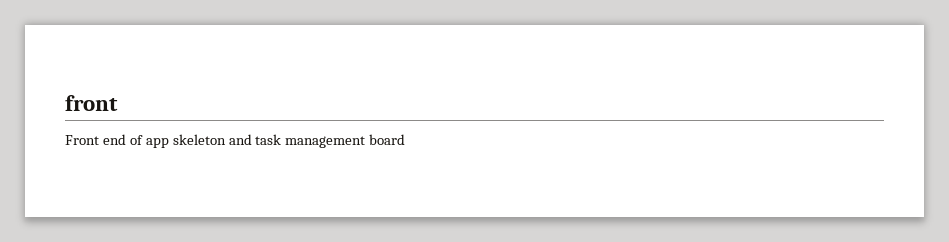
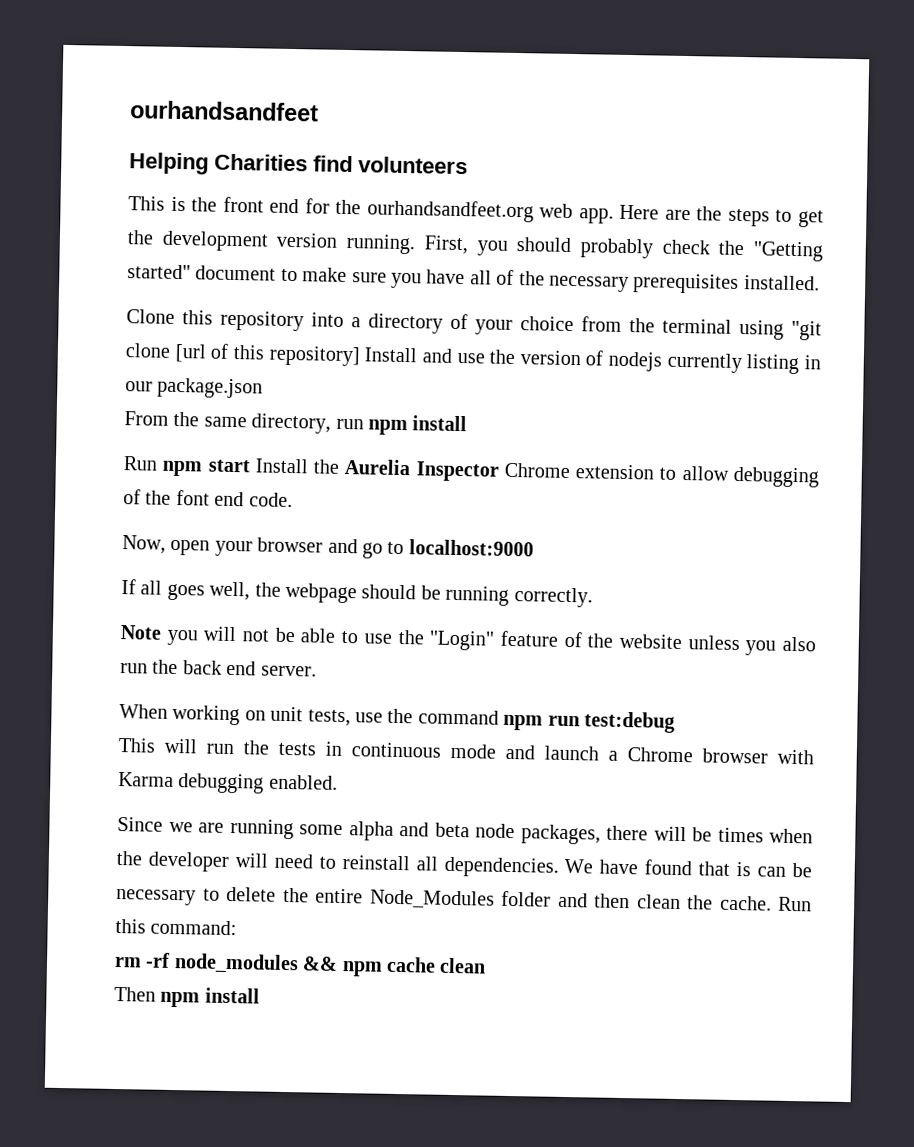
- front
- Front end of app skeleton and task management board
+ ourhandsandfeet
+ Helping Charities find volunteers
+ This is the front end for the ourhandsandfeet.org web app. Here are the steps to get the development version running. First, you should probably check the "Getting started" document to make sure you have all of the necessary prerequisites installed.
+ Clone this repository into a directory of your choice from the terminal using "git clone [url of this repository] Install and use the version of nodejs currently listing in our package.json
+ From the same directory, run npm install
+ Run npm start Install the Aurelia Inspector Chrome extension to allow debugging of the font end code.
+ Now, open your browser and go to localhost:9000
+ If all goes well, the webpage should be running correctly.
+ Note you will not be able to use the "Login" feature of the website unless you also run the back end server.
+ When working on unit tests, use the command npm run test:debug
+ This will run the tests in continuous mode and launch a Chrome browser with Karma debugging enabled.
+ Since we are running some alpha and beta node packages, there will be times when the developer will need to reinstall all dependencies. We have found that is can be necessary to delete the entire Node_Modules folder and then clean the cache. Run this command:
+ rm -rf node_modules && npm cache clean
+ Then npm install

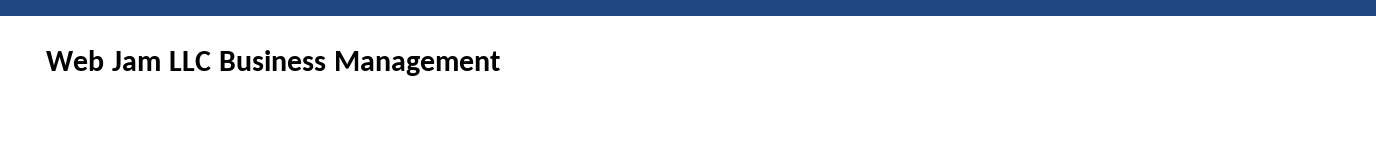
- ourhandsandfeet
- Helping Charities find volunteers
- This is the front end for the ourhandsandfeet.org web app. Here are the steps to get the development version running. First, you should probably check the "Getting started" document to make sure you have all of the necessary prerequisites installed.
- Clone this repository into a directory of your choice from the terminal using "git clone [url of this repository] Install and use the version of nodejs currently listing in our package.json
- From the same directory, run npm install
- Run npm start Install the Aurelia Inspector Chrome extension to allow debugging of the font end code.
- Now, open your browser and go to localhost:9000
- If all goes well, the webpage should be running correctly.
- Note you will not be able to use the "Login" feature of the website unless you also run the back end server.
- When working on unit tests, use the command npm run test:debug
- This will run the tests in continuous mode and launch a Chrome browser with Karma debugging enabled.
- Since we are running some alpha and beta node packages, there will be times when the developer will need to reinstall all dependencies. We have found that is can be necessary to delete the entire Node_Modules folder and then clean the cache. Run this command:
- rm -rf node_modules && npm cache clean
- Then npm install
+ Web Jam LLC Business Management

